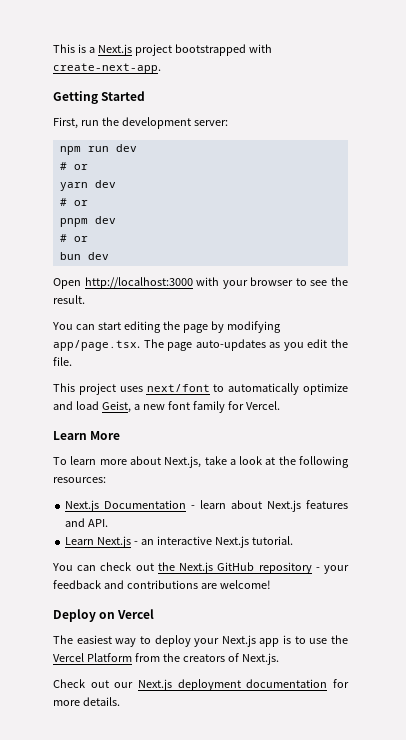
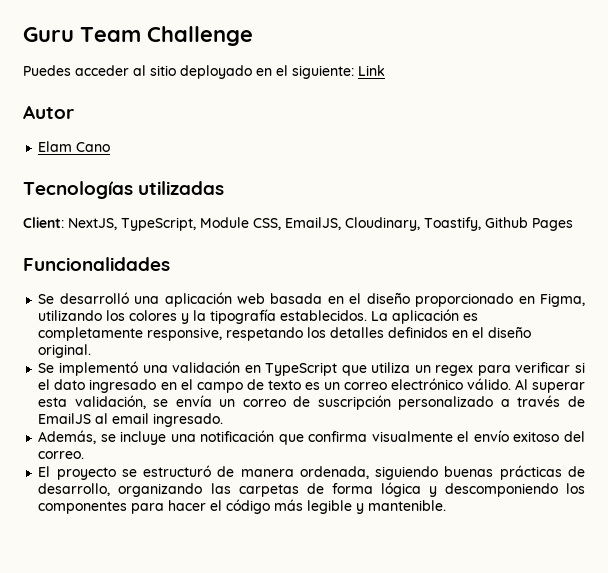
- This is a Next.js project bootstrapped with create-next-app.
- Getting Started
- First, run the development server:
- npm run dev
- # or
- yarn dev
- # or
- pnpm dev
- # or
- bun dev
- Open http://localhost:3000 with your browser to see the result.
- You can start editing the page by modifying app/page.tsx. The page auto-updates as you edit the file.
- This project uses next/font to automatically optimize and load Geist, a new font family for Vercel.
- Learn More
- To learn more about Next.js, take a look at the following resources:
- Next.js Documentation - learn about Next.js features and API.
- Learn Next.js - an interactive Next.js tutorial.
- You can check out the Next.js GitHub repository - your feedback and contributions are welcome!
- Deploy on Vercel
- The easiest way to deploy your Next.js app is to use the Vercel Platform from the creators of Next.js.
- Check out our Next.js deployment documentation for more details.
+ Guru Team Challenge
+ Puedes acceder al sitio deployado en el siguiente: Link
+ Autor
+ Elam Cano
+ Tecnologías utilizadas
+ Client: NextJS, TypeScript, Module CSS, EmailJS, Cloudinary, Toastify, Github Pages
+ Funcionalidades
+ Se desarrolló una aplicación web basada en el diseño proporcionado en Figma, utilizando los colores y la tipografía establecidos. La aplicación es completamente responsive, respetando los detalles definidos en el diseño original.
+ Se implementó una validación en TypeScript que utiliza un regex para verificar si el dato ingresado en el campo de texto es un correo electrónico válido. Al superar esta validación, se envía un correo de suscripción personalizado a través de EmailJS al email ingresado.
+ Además, se incluye una notificación que confirma visualmente el envío exitoso del correo.
+ El proyecto se estructuró de manera ordenada, siguiendo buenas prácticas de desarrollo, organizando las carpetas de forma lógica y descomponiendo los componentes para hacer el código más legible y mantenible.

